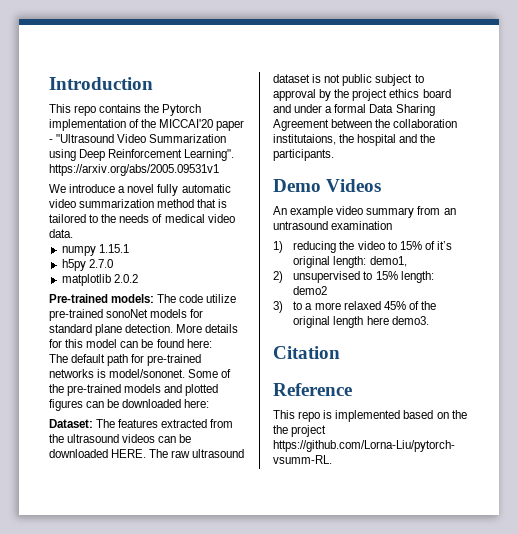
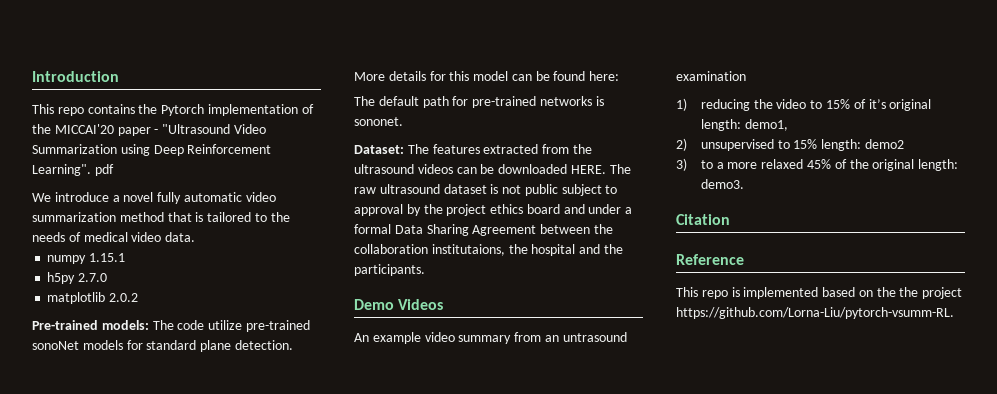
- This repo contains the Pytorch implementation of the MICCAI'20 paper - "Ultrasound Video Summarization using Deep Reinforcement Learning". https://arxiv.org/abs/2005.09531v1
+ This repo contains the Pytorch implementation of the MICCAI'20 paper - "Ultrasound Video Summarization using Deep Reinforcement Learning". pdf
- The default path for pre-trained networks is model/sononet. Some of the pre-trained models and plotted figures can be downloaded here:
+ The default path for pre-trained networks is sononet.
- 3) to a more relaxed 45% of the original length here demo3.
+ 3) to a more relaxed 45% of the original length: demo3.

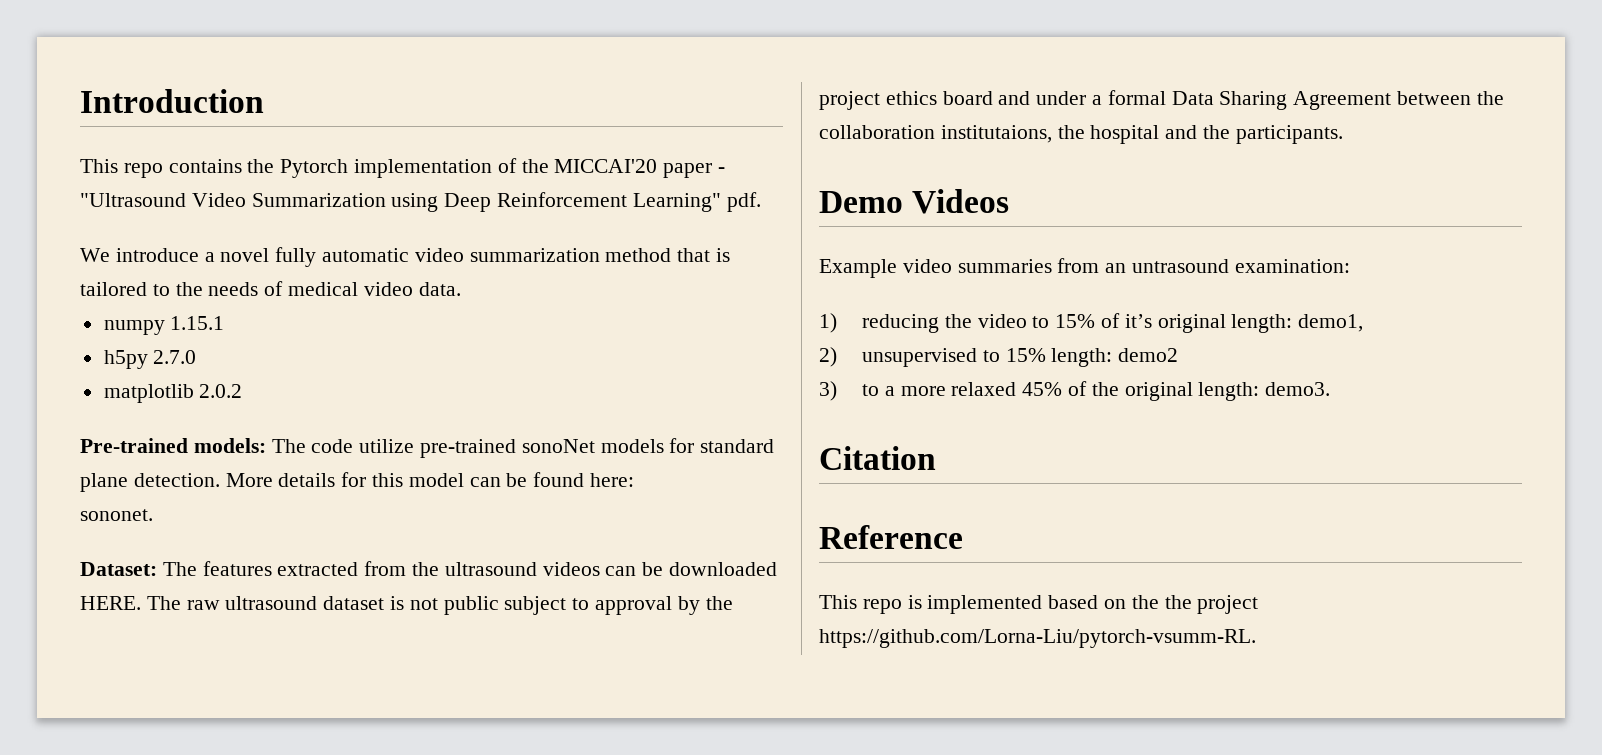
- This repo contains the Pytorch implementation of the MICCAI'20 paper - "Ultrasound Video Summarization using Deep Reinforcement Learning". pdf
+ This repo contains the Pytorch implementation of the MICCAI'20 paper - "Ultrasound Video Summarization using Deep Reinforcement Learning" pdf.
- The default path for pre-trained networks is sononet.
+ sononet.
- An example video summary from an untrasound examination
+ Example video summaries from an untrasound examination:

